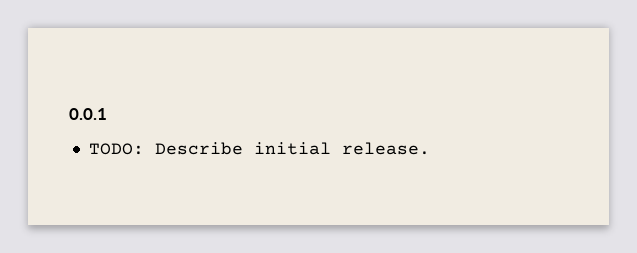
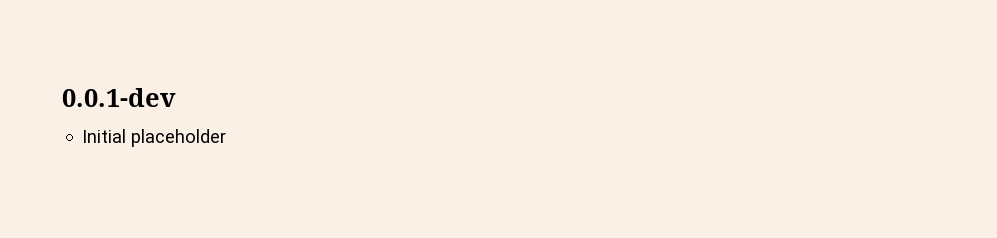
- 0.0.1
- TODO: Describe initial release.
+ 0.0.1-dev
+ Initial placeholder

